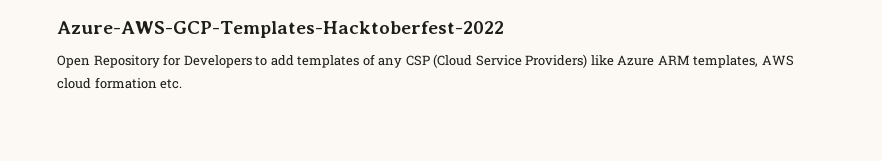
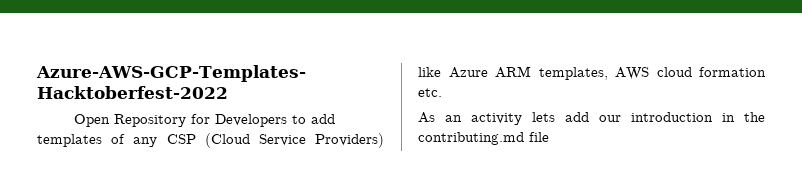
+ As an activity lets add our introduction in the contributing.md file

